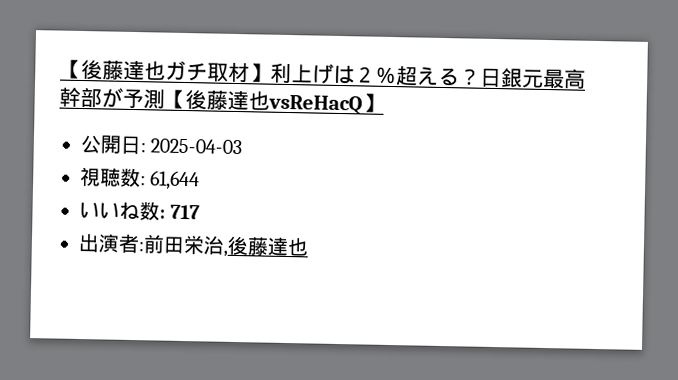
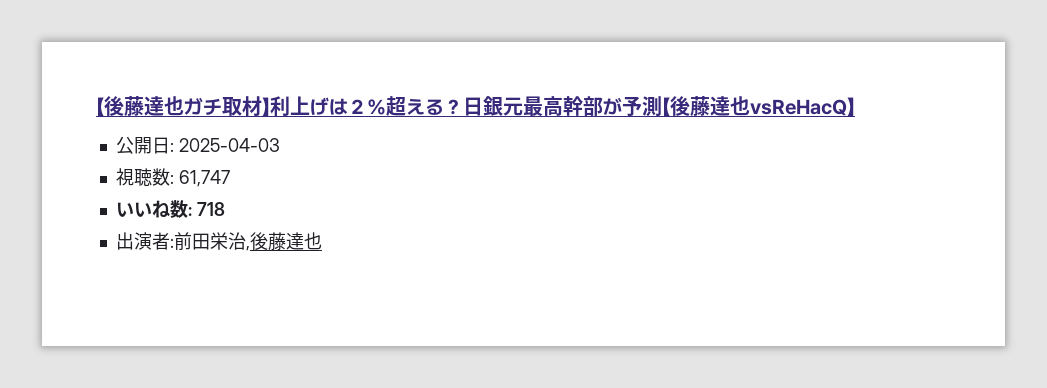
- 視聴数: 61,644
+ 視聴数: 61,747
- いいね数: 717
+ いいね数: 718

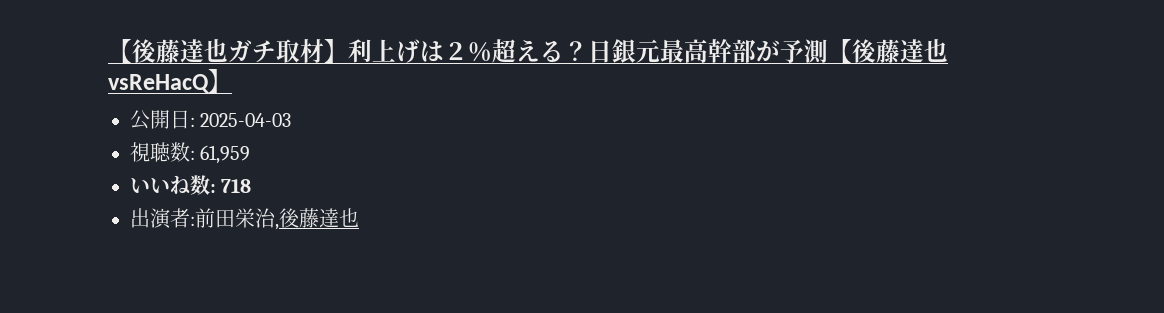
- 視聴数: 61,747
+ 視聴数: 61,959

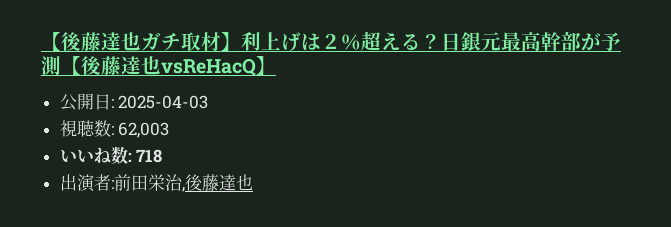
- 視聴数: 61,959
+ 視聴数: 62,003

